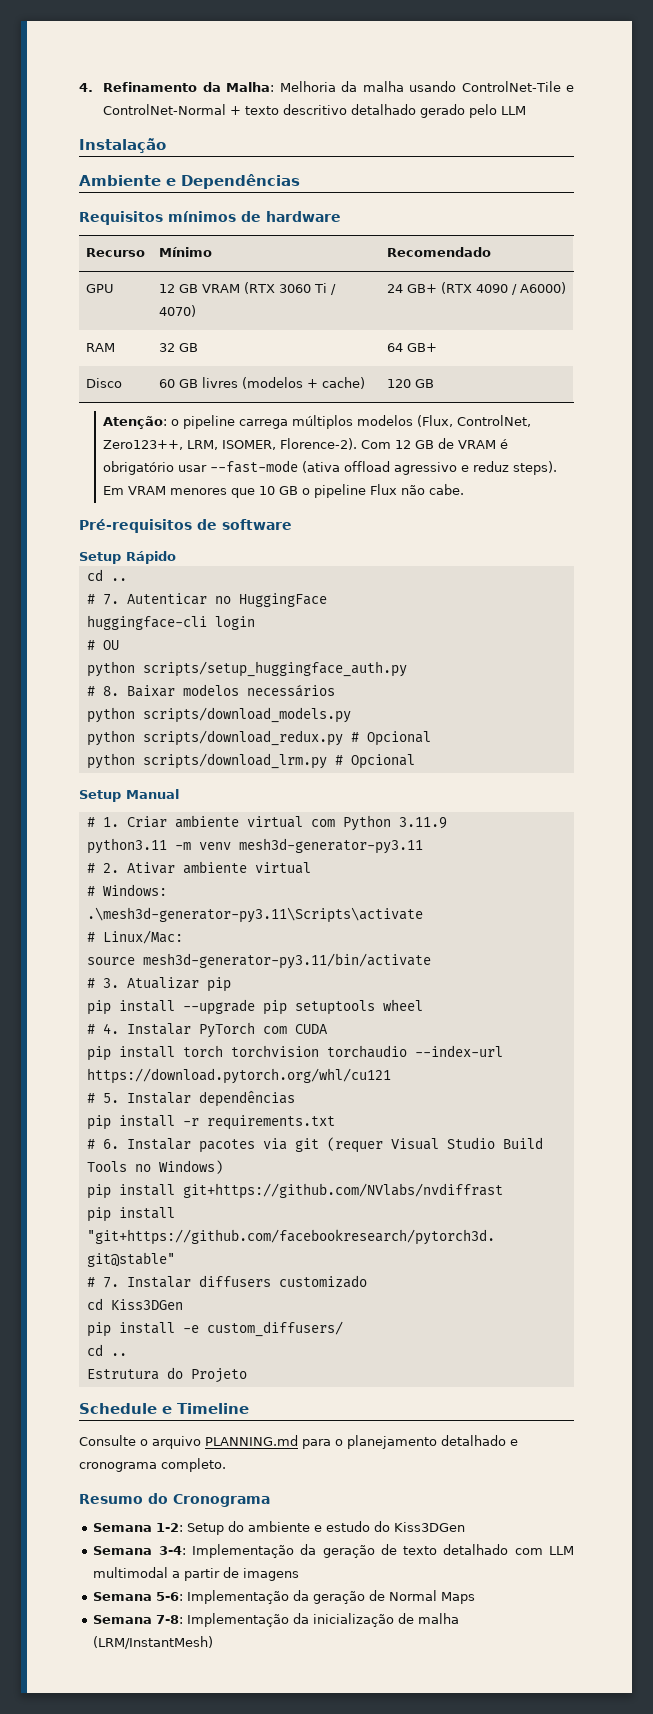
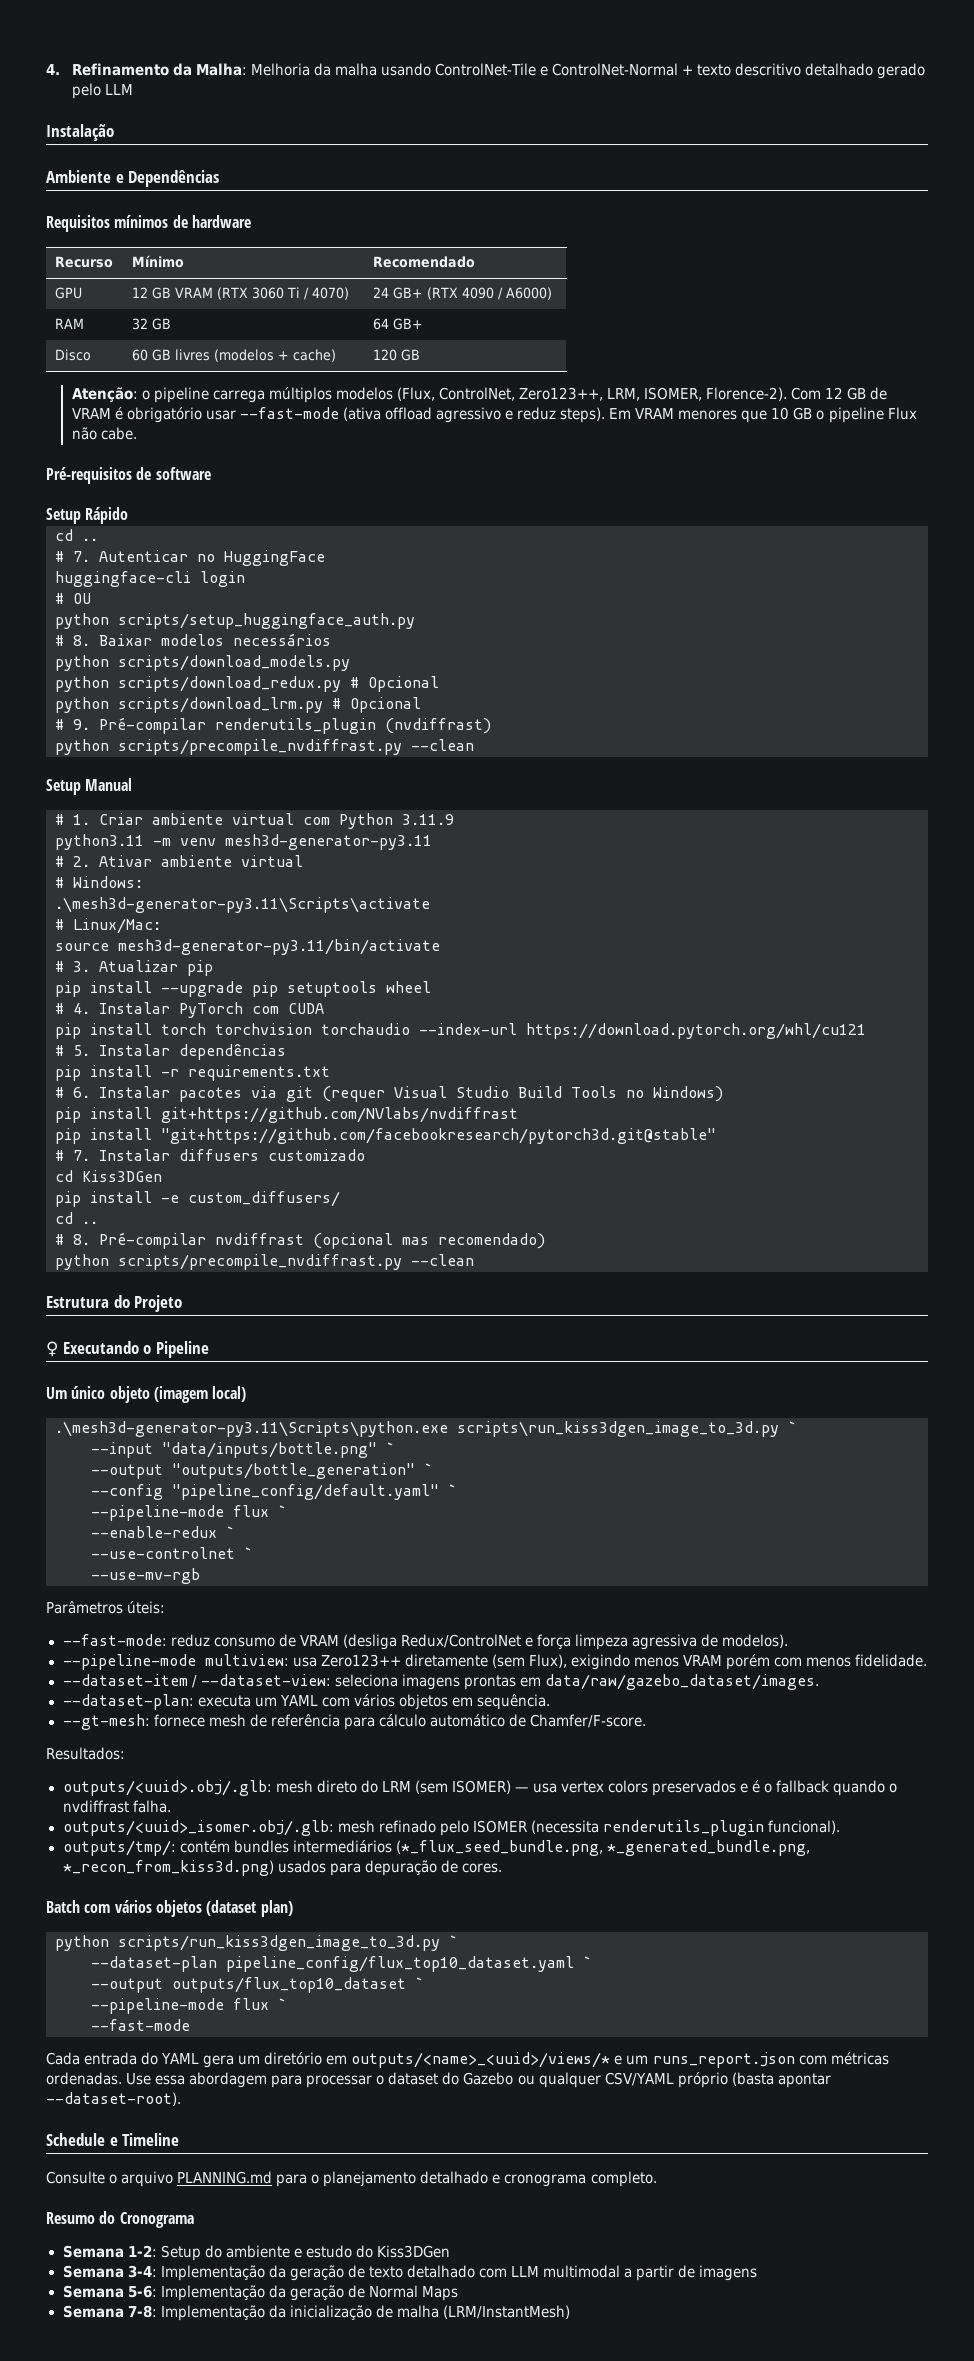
+ # 9. Pré-compilar renderutils_plugin (nvdiffrast)
+ python scripts/precompile_nvdiffrast.py --clean
+ # 8. Pré-compilar nvdiffrast (opcional mas recomendado)
+ python scripts/precompile_nvdiffrast.py --clean
  Estrutura do Projeto
+ ♀ Executando o Pipeline
+ Um único objeto (imagem local)
+ .\mesh3d-generator-py3.11\Scripts\python.exe scripts\run_kiss3dgen_image_to_3d.py `
+ --input "data/inputs/bottle.png" `
+ --output "outputs/bottle_generation" `
+ --config "pipeline_config/default.yaml" `
+ --pipeline-mode flux `
+ --enable-redux `
+ --use-controlnet `
+ --use-mv-rgb
+ Parâmetros úteis:
+ --fast-mode: reduz consumo de VRAM (desliga Redux/ControlNet e força limpeza agressiva de modelos).
+ --pipeline-mode multiview: usa Zero123++ diretamente (sem Flux), exigindo menos VRAM porém com menos fidelidade.
+ --dataset-item / --dataset-view: seleciona imagens prontas em data/raw/gazebo_dataset/images.
+ --dataset-plan: executa um YAML com vários objetos em sequência.
+ --gt-mesh: fornece mesh de referência para cálculo automático de Chamfer/F-score.
+ Resultados:
+ outputs/<uuid>.obj/.glb: mesh direto do LRM (sem ISOMER) — usa vertex colors preservados e é o fallback quando o nvdiffrast falha.
+ outputs/<uuid>_isomer.obj/.glb: mesh refinado pelo ISOMER (necessita renderutils_plugin funcional).
+ outputs/tmp/: contém bundles intermediários (*_flux_seed_bundle.png, *_generated_bundle.png, *_recon_from_kiss3d.png) usados para depuração de cores.
+ Batch com vários objetos (dataset plan)
+ python scripts/run_kiss3dgen_image_to_3d.py `
+ --dataset-plan pipeline_config/flux_top10_dataset.yaml `
+ --output outputs/flux_top10_dataset `
+ --pipeline-mode flux `
+ --fast-mode
+ Cada entrada do YAML gera um diretório em outputs/<name>_<uuid>/views/* e um runs_report.json com métricas ordenadas. Use essa abordagem para processar o dataset do Gazebo ou qualquer CSV/YAML próprio (basta apontar --dataset-root).

